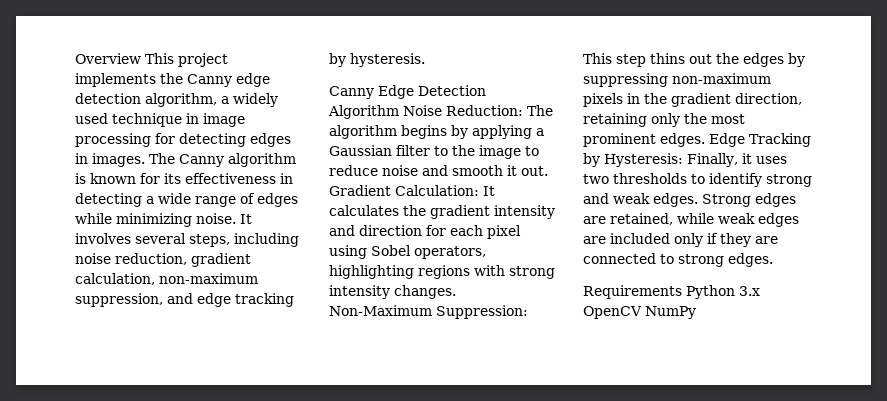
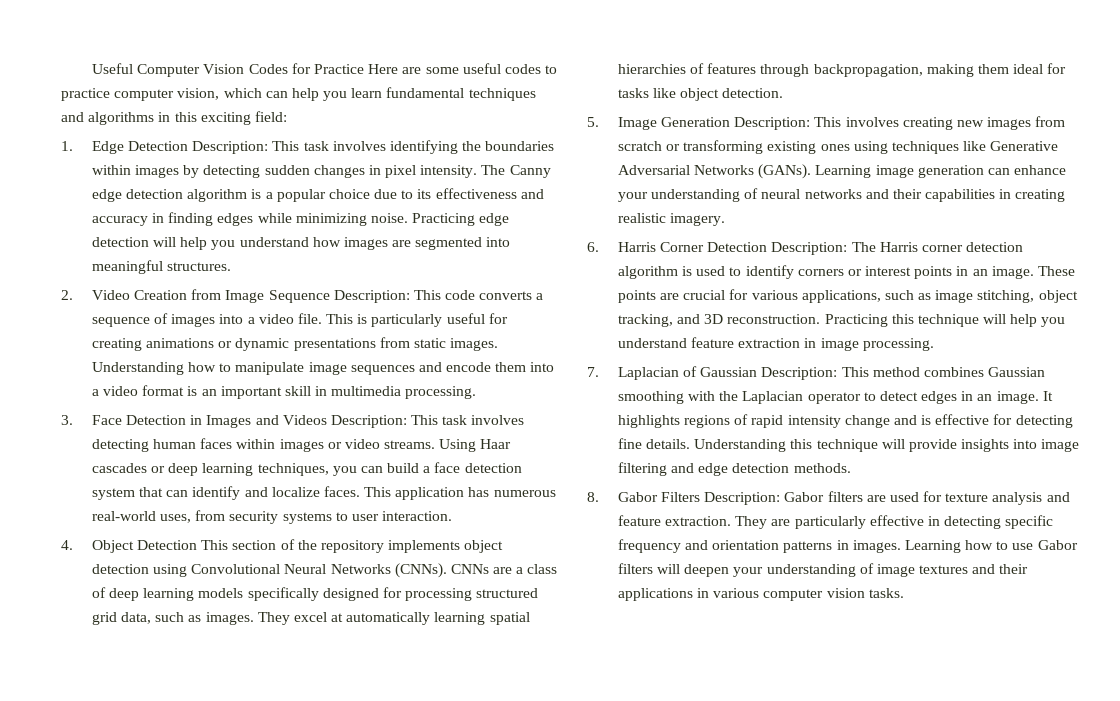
- Overview This project implements the Canny edge detection algorithm, a widely used technique in image processing for detecting edges in images. The Canny algorithm is known for its effectiveness in detecting a wide range of edges while minimizing noise. It involves several steps, including noise reduction, gradient calculation, non-maximum suppression, and edge tracking by hysteresis.
- Canny Edge Detection Algorithm Noise Reduction: The algorithm begins by applying a Gaussian filter to the image to reduce noise and smooth it out. Gradient Calculation: It calculates the gradient intensity and direction for each pixel using Sobel operators, highlighting regions with strong intensity changes. Non-Maximum Suppression: This step thins out the edges by suppressing non-maximum pixels in the gradient direction, retaining only the most prominent edges. Edge Tracking by Hysteresis: Finally, it uses two thresholds to identify strong and weak edges. Strong edges are retained, while weak edges are included only if they are connected to strong edges.
- Requirements Python 3.x OpenCV NumPy
+ Useful Computer Vision Codes for Practice Here are some useful codes to practice computer vision, which can help you learn fundamental techniques and algorithms in this exciting field:
+ 1. Edge Detection Description: This task involves identifying the boundaries within images by detecting sudden changes in pixel intensity. The Canny edge detection algorithm is a popular choice due to its effectiveness and accuracy in finding edges while minimizing noise. Practicing edge detection will help you understand how images are segmented into meaningful structures.
+ 2. Video Creation from Image Sequence Description: This code converts a sequence of images into a video file. This is particularly useful for creating animations or dynamic presentations from static images. Understanding how to manipulate image sequences and encode them into a video format is an important skill in multimedia processing.
+ 3. Face Detection in Images and Videos Description: This task involves detecting human faces within images or video streams. Using Haar cascades or deep learning techniques, you can build a face detection system that can identify and localize faces. This application has numerous real-world uses, from security systems to user interaction.
+ 4. Object Detection This section of the repository implements object detection using Convolutional Neural Networks (CNNs). CNNs are a class of deep learning models specifically designed for processing structured grid data, such as images. They excel at automatically learning spatial hierarchies of features through backpropagation, making them ideal for tasks like object detection.
+ 5. Image Generation Description: This involves creating new images from scratch or transforming existing ones using techniques like Generative Adversarial Networks (GANs). Learning image generation can enhance your understanding of neural networks and their capabilities in creating realistic imagery.
+ 6. Harris Corner Detection Description: The Harris corner detection algorithm is used to identify corners or interest points in an image. These points are crucial for various applications, such as image stitching, object tracking, and 3D reconstruction. Practicing this technique will help you understand feature extraction in image processing.
+ 7. Laplacian of Gaussian Description: This method combines Gaussian smoothing with the Laplacian operator to detect edges in an image. It highlights regions of rapid intensity change and is effective for detecting fine details. Understanding this technique will provide insights into image filtering and edge detection methods.
+ 8. Gabor Filters Description: Gabor filters are used for texture analysis and feature extraction. They are particularly effective in detecting specific frequency and orientation patterns in images. Learning how to use Gabor filters will deepen your understanding of image textures and their applications in various computer vision tasks.

